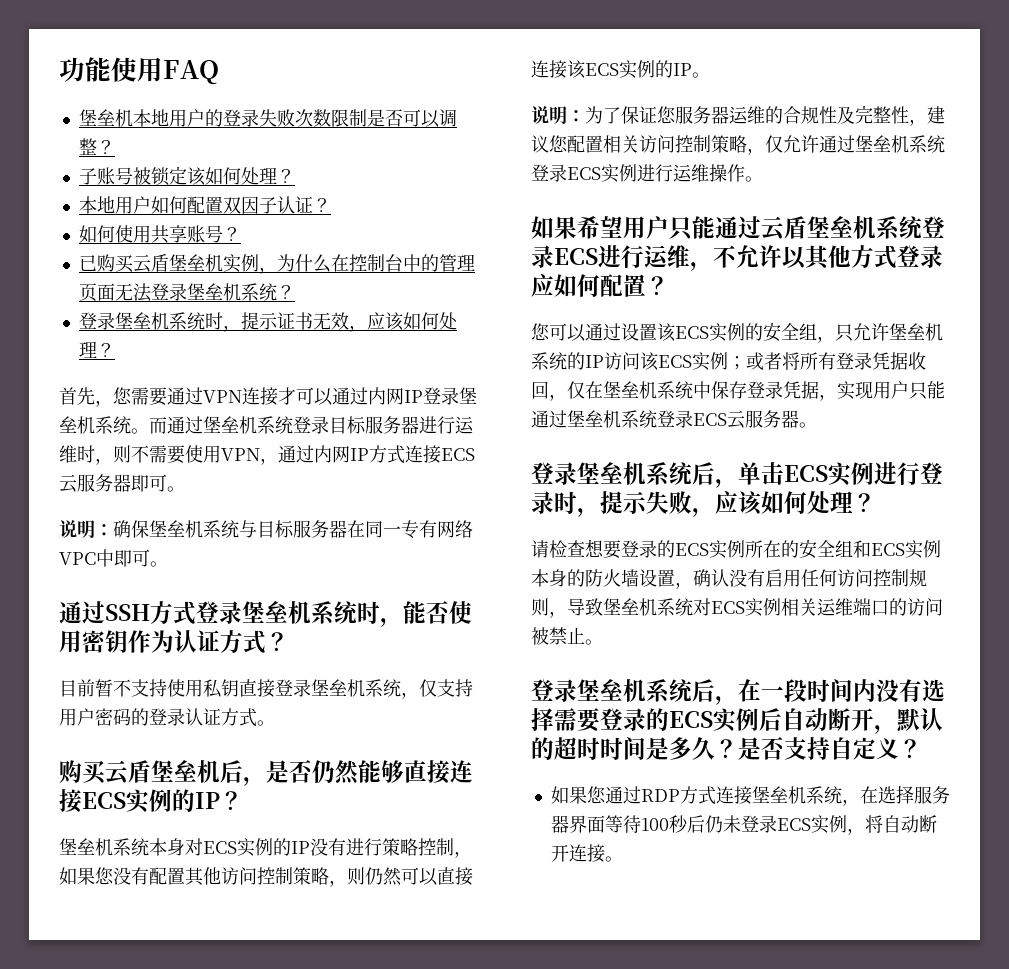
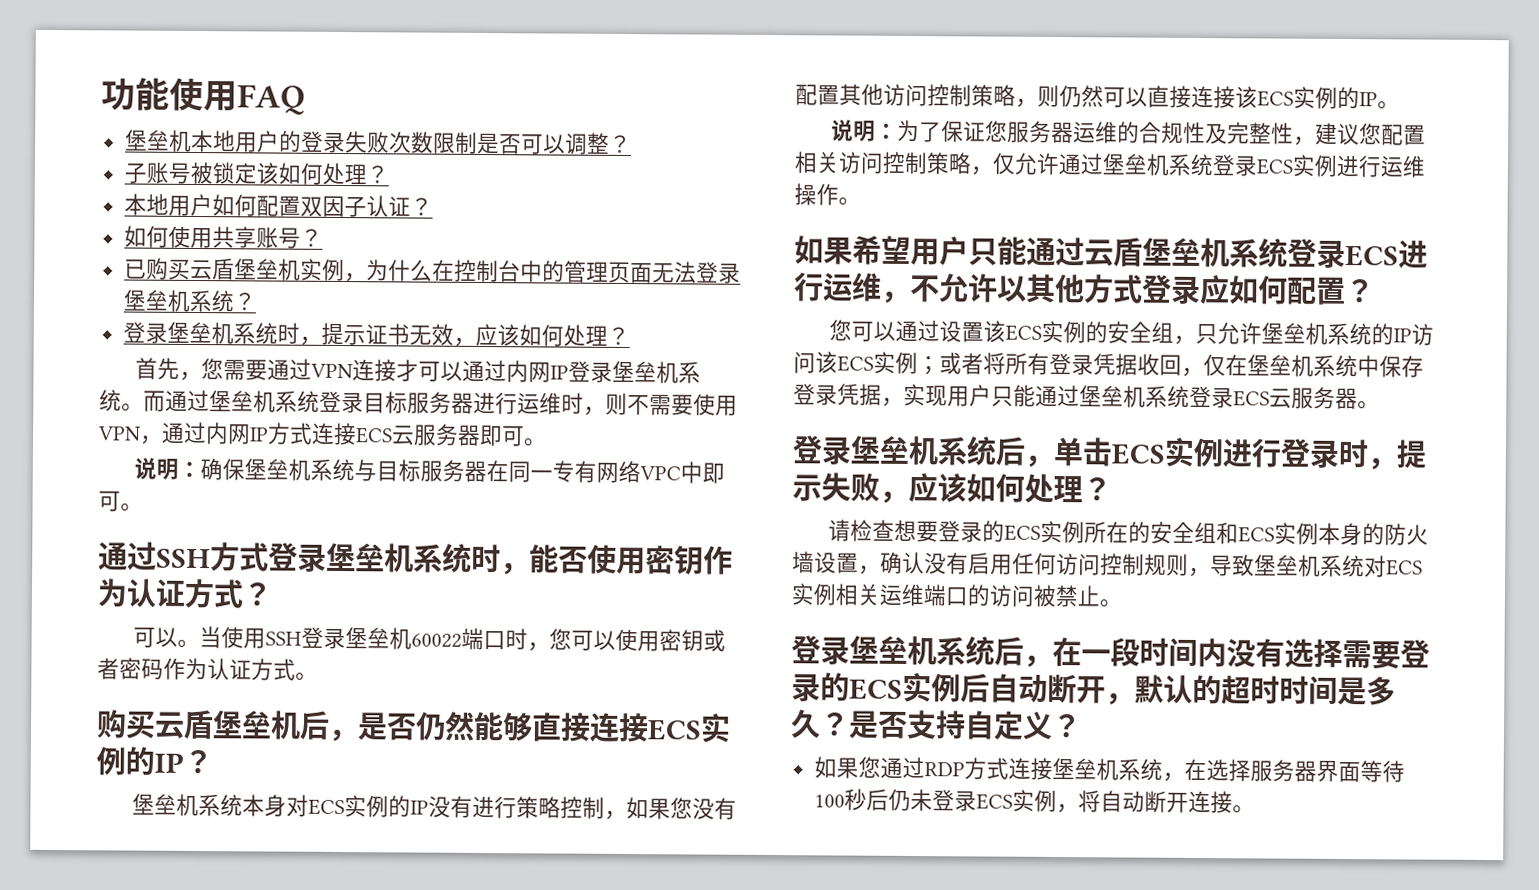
- 目前暂不支持使用私钥直接登录堡垒机系统，仅支持用户密码的登录认证方式。
+ 可以。当使用SSH登录堡垒机60022端口时，您可以使用密钥或者密码作为认证方式。

